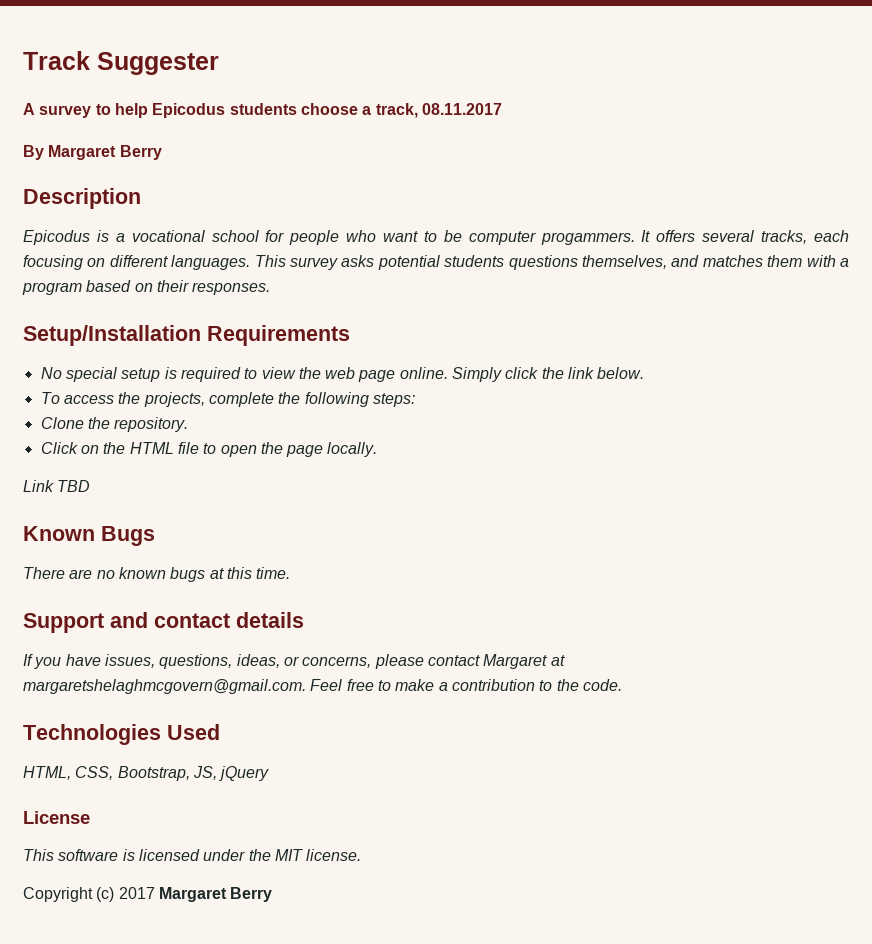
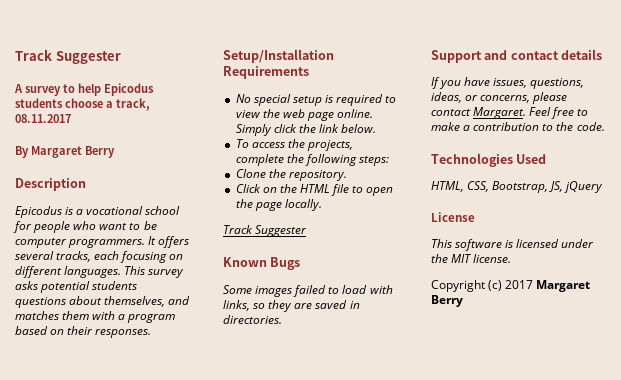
- Epicodus is a vocational school for people who want to be computer progammers.
+ Epicodus is a vocational school for people who want to be computer programmers.
- This survey asks potential students questions themselves, and matches them with a program based on their responses.
+ This survey asks potential students questions about themselves, and matches them with a program based on their responses.
  Click on the HTML file to open the page locally.
- Link TBD
+ Track Suggester
- There are no known bugs at this time.
+ Some images failed to load with links, so they are saved in directories.
- If you have issues, questions, ideas, or concerns, please contact Margaret at margaretshelaghmcgovern@gmail.com. Feel free to make a contribution to the code.
+ If you have issues, questions, ideas, or concerns, please contact Margaret. Feel free to make a contribution to the code.

